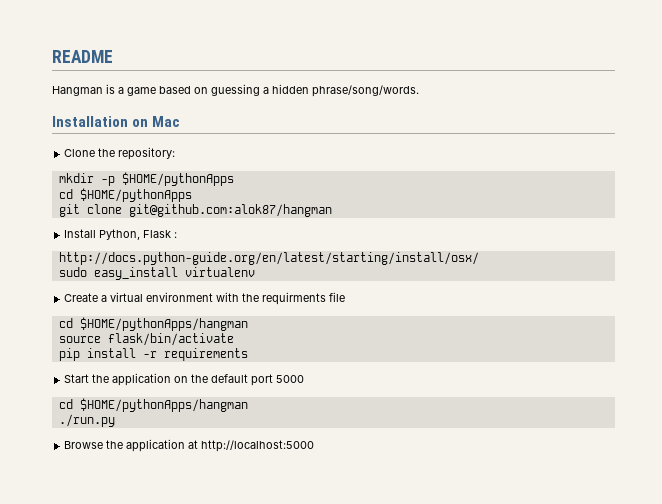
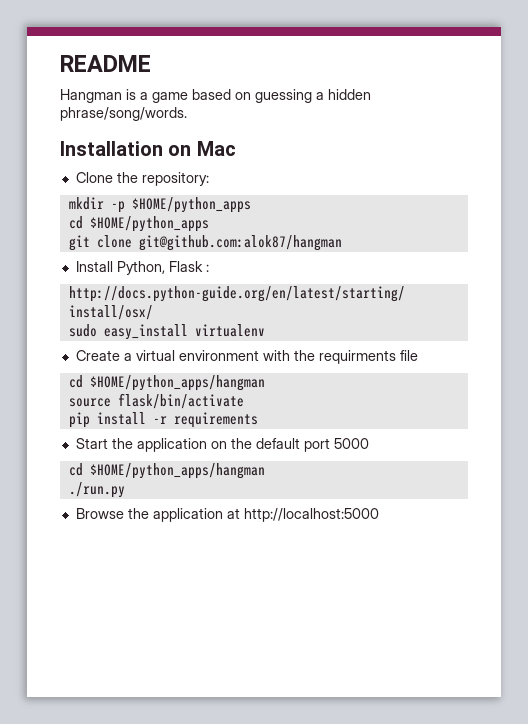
- mkdir -p $HOME/pythonApps
- cd $HOME/pythonApps
+ mkdir -p $HOME/python_apps
+ cd $HOME/python_apps
  Create a virtual environment with the requirments file
- cd $HOME/pythonApps/hangman
+ cd $HOME/python_apps/hangman
  Start the application on the default port 5000
- cd $HOME/pythonApps/hangman
+ cd $HOME/python_apps/hangman

